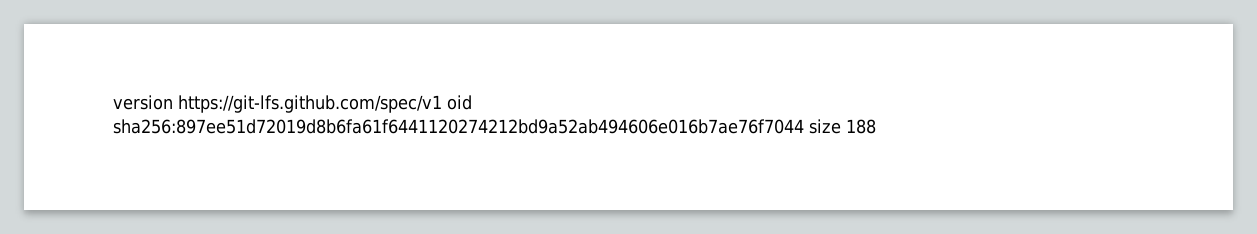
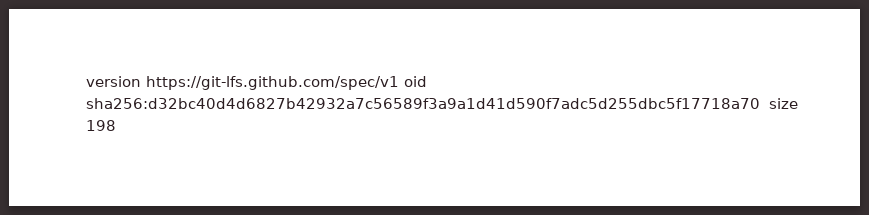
- version https://git-lfs.github.com/spec/v1 oid sha256:897ee51d72019d8b6fa61f6441120274212bd9a52ab494606e016b7ae76f7044 size 188
+ version https://git-lfs.github.com/spec/v1 oid sha256:d32bc40d4d6827b42932a7c56589f3a9a1d41d590f7adc5d255dbc5f17718a70 size 198

